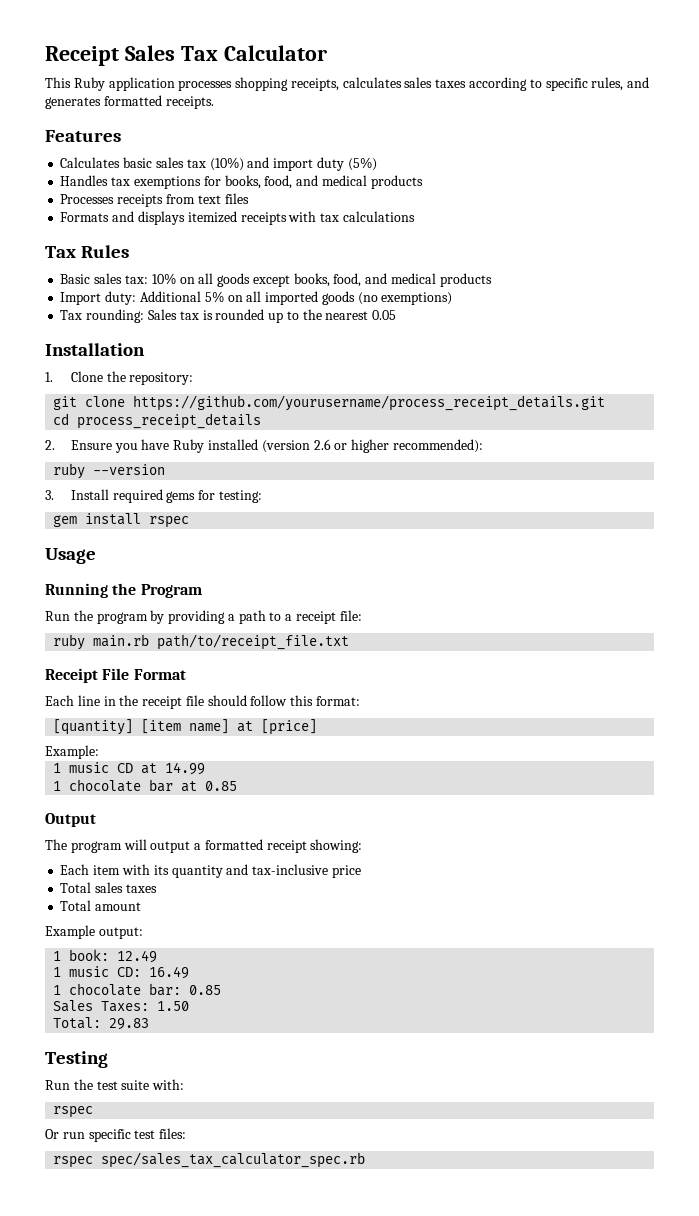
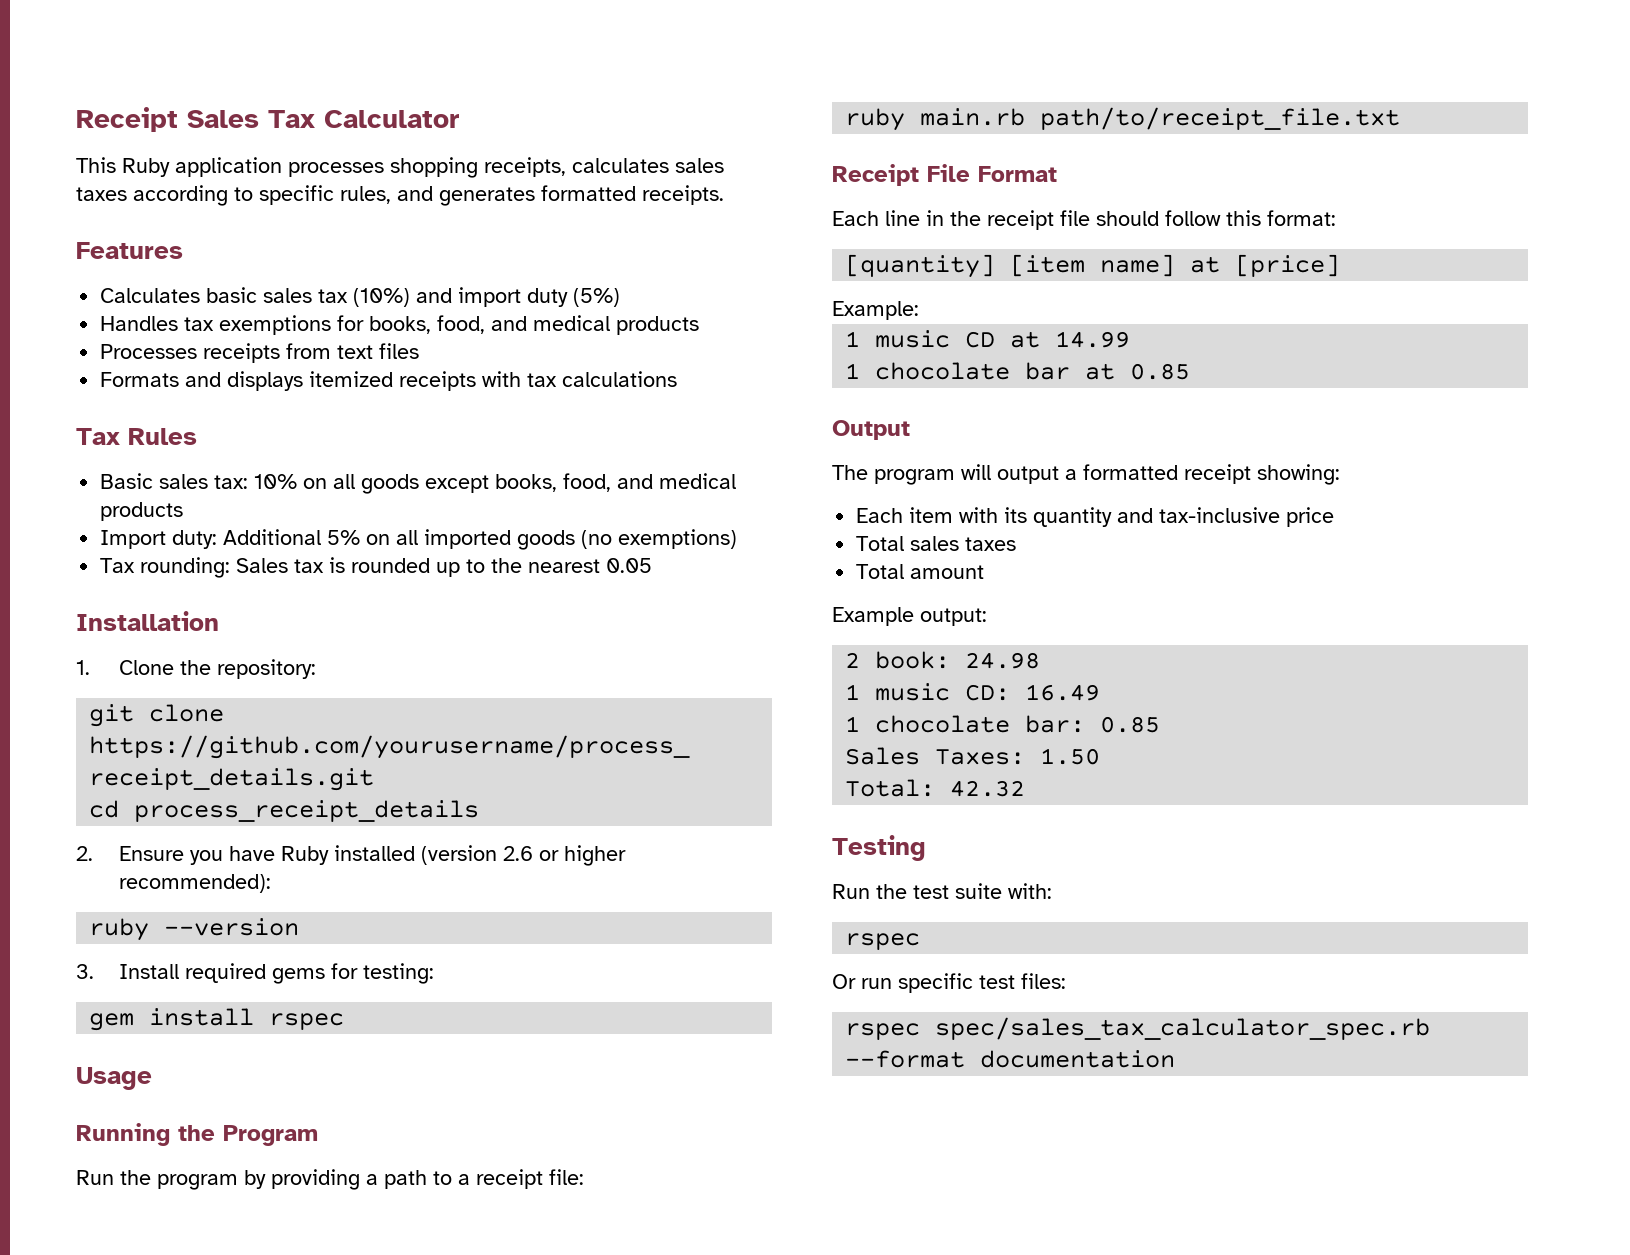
- 1 book: 12.49
+ 2 book: 24.98
- Total: 29.83
+ Total: 42.32
- rspec spec/sales_tax_calculator_spec.rb
+ rspec spec/sales_tax_calculator_spec.rb --format documentation

